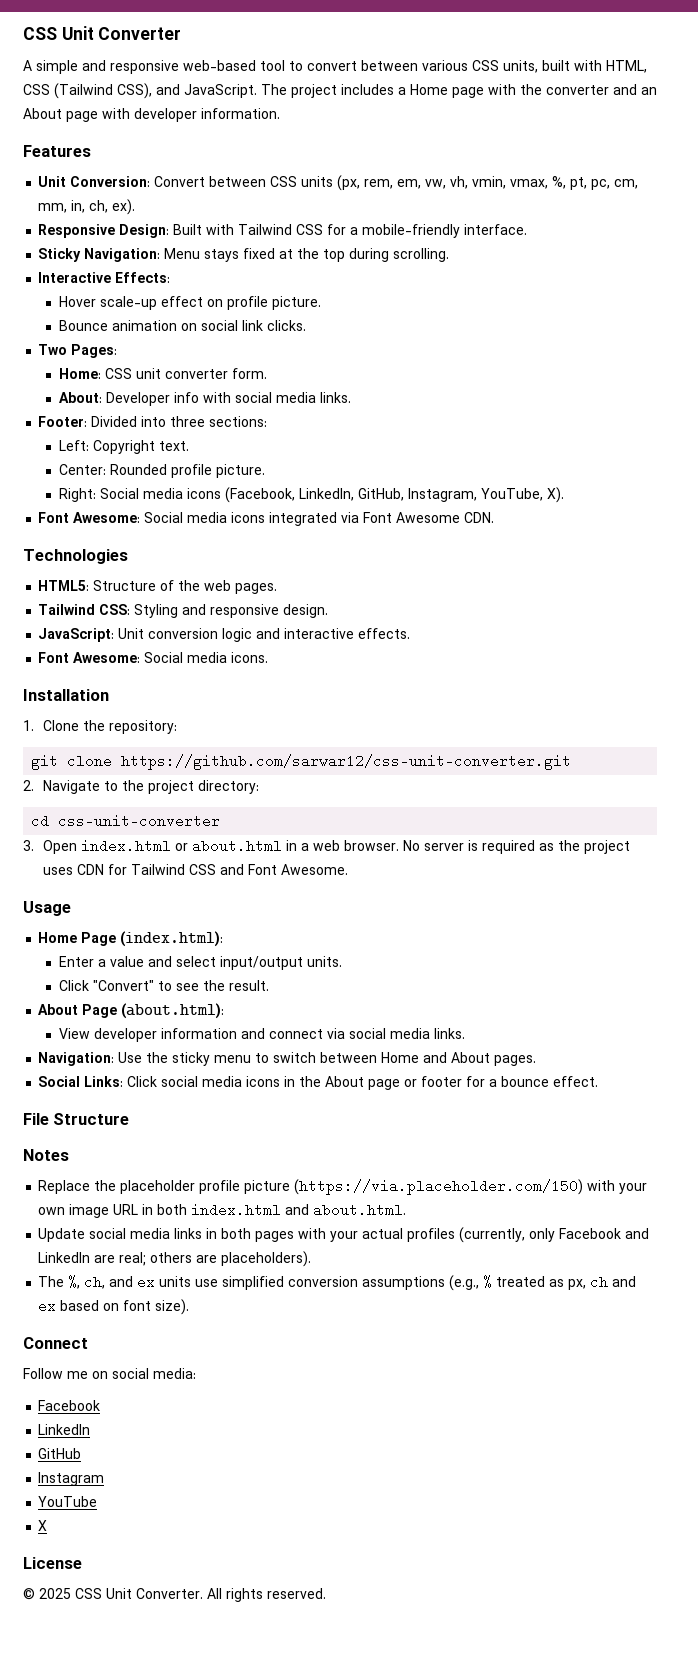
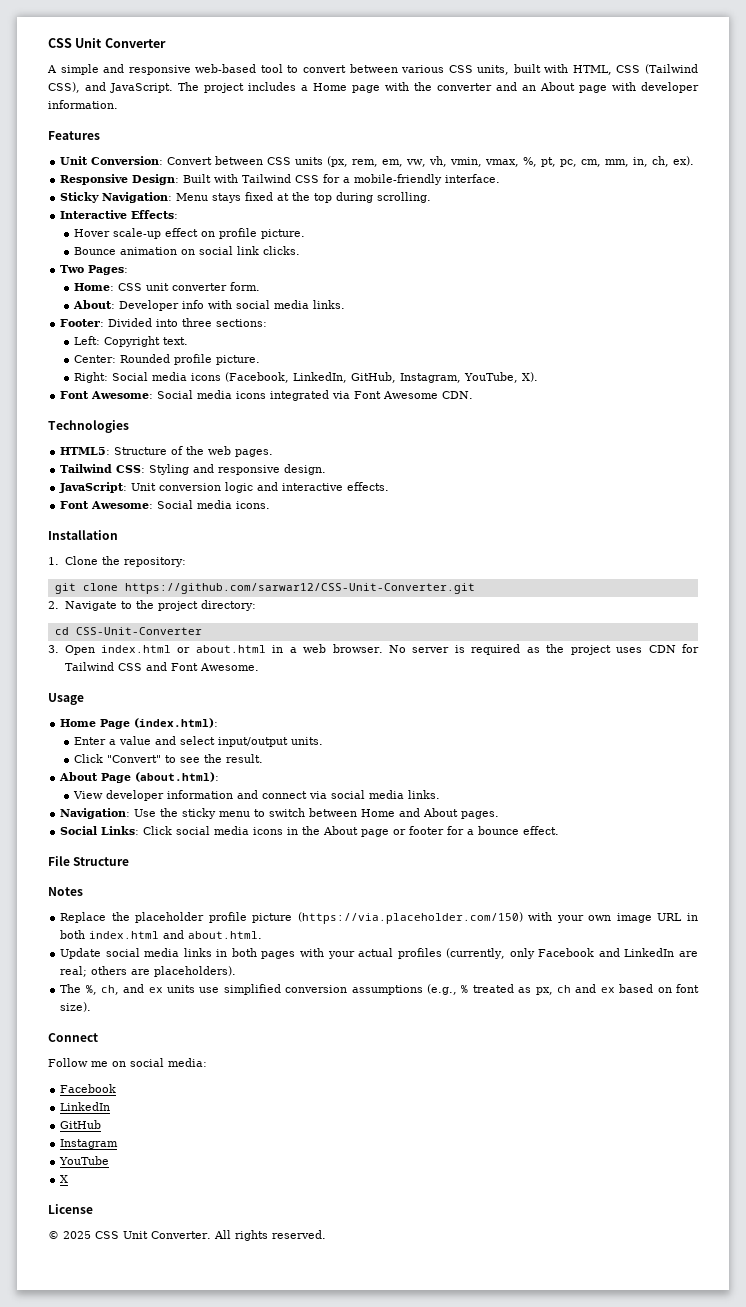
- git clone https://github.com/sarwar12/css-unit-converter.git
+ git clone https://github.com/sarwar12/CSS-Unit-Converter.git
- cd css-unit-converter
+ cd CSS-Unit-Converter

